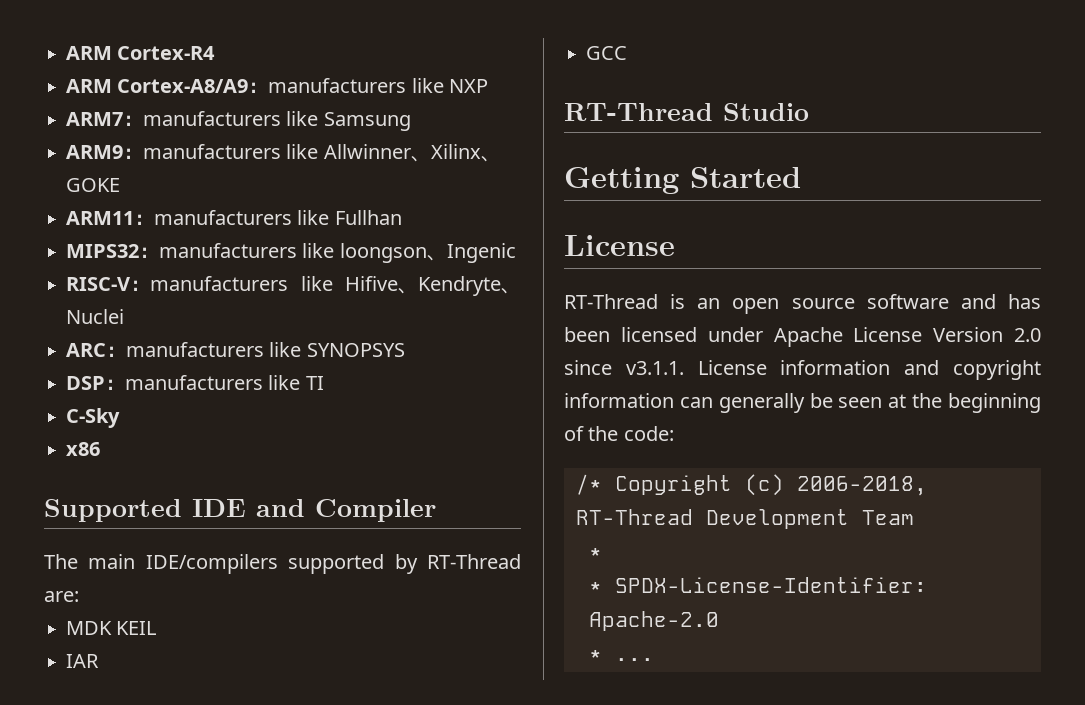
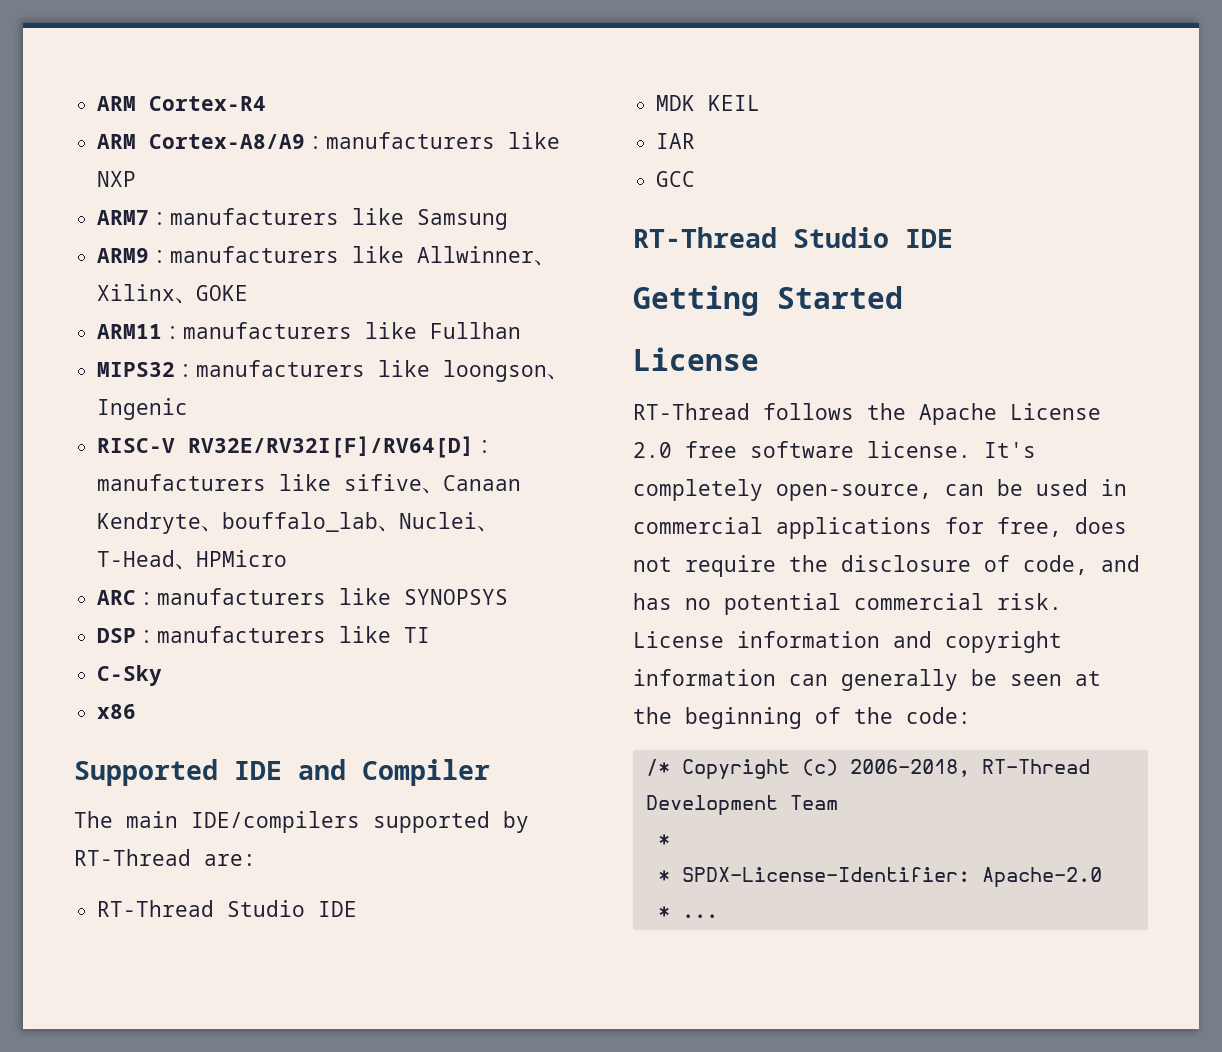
- RISC-V：manufacturers like Hifive、Kendryte、Nuclei
+ RISC-V RV32E/RV32I[F]/RV64[D]：manufacturers like sifive、Canaan Kendryte、bouffalo_lab、Nuclei、T-Head、HPMicro
  The main IDE/compilers supported by RT-Thread are:
+ RT-Thread Studio IDE
  GCC
- RT-Thread Studio
+ RT-Thread Studio IDE
- RT-Thread is an open source software and has been licensed under Apache License Version 2.0 since v3.1.1. License information and copyright information can generally be seen at the beginning of the code:
+ RT-Thread follows the Apache License 2.0 free software license. It's completely open-source, can be used in commercial applications for free, does not require the disclosure of code, and has no potential commercial risk. License information and copyright information can generally be seen at the beginning of the code:

